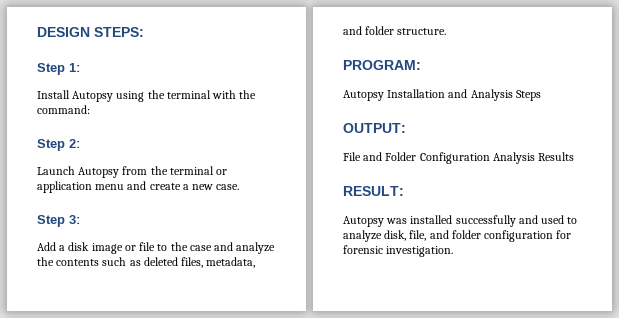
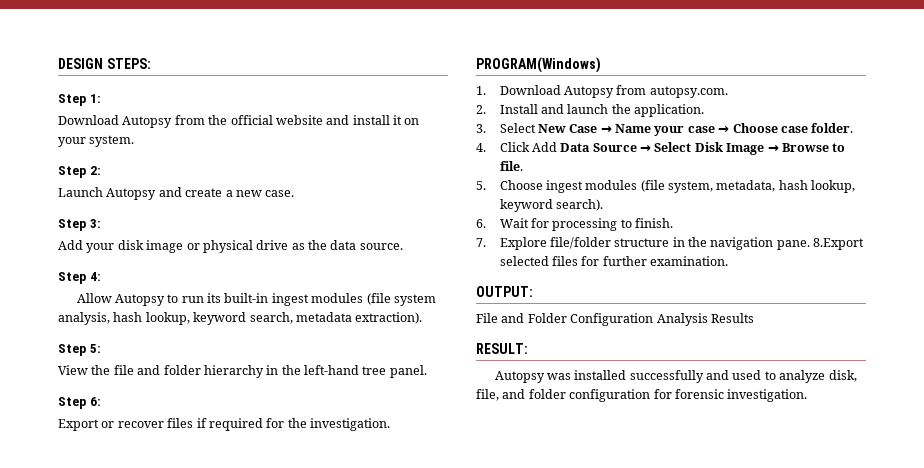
- Install Autopsy using the terminal with the command:
+ Download Autopsy from the official website and install it on your system.
  Step 2:
- Launch Autopsy from the terminal or application menu and create a new case.
+ Launch Autopsy and create a new case.
- Add a disk image or file to the case and analyze the contents such as deleted files, metadata, and folder structure.
- PROGRAM:
- Autopsy Installation and Analysis Steps
+ Add your disk image or physical drive as the data source.
+ Step 4:
+ Allow Autopsy to run its built-in ingest modules (file system analysis, hash lookup, keyword search, metadata extraction).
+ Step 5:
+ View the file and folder hierarchy in the left-hand tree panel.
+ Step 6:
+ Export or recover files if required for the investigation.
+ PROGRAM(Windows)
+ 1. Download Autopsy from autopsy.com.
+ 2. Install and launch the application.
+ 3. Select New Case → Name your case → Choose case folder.
+ 4. Click Add Data Source → Select Disk Image → Browse to file.
+ 5. Choose ingest modules (file system, metadata, hash lookup, keyword search).
+ 6. Wait for processing to finish.
+ 7. Explore file/folder structure in the navigation pane. 8.Export selected files for further examination.

